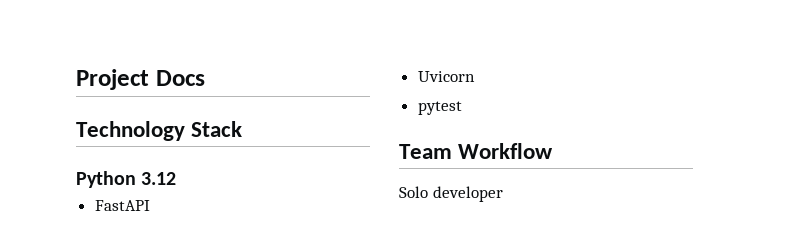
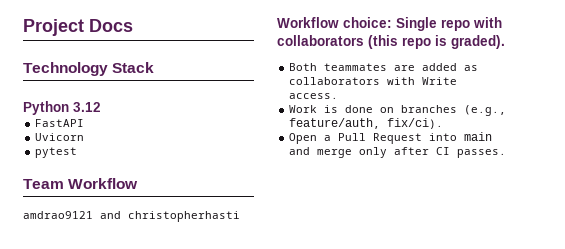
- Solo developer
+ amdrao9121 and christopherhasti
+ Workflow choice: Single repo with collaborators (this repo is graded).
+ Both teammates are added as collaborators with Write access.
+ Work is done on branches (e.g., feature/auth, fix/ci).
+ Open a Pull Request into main and merge only after CI passes.

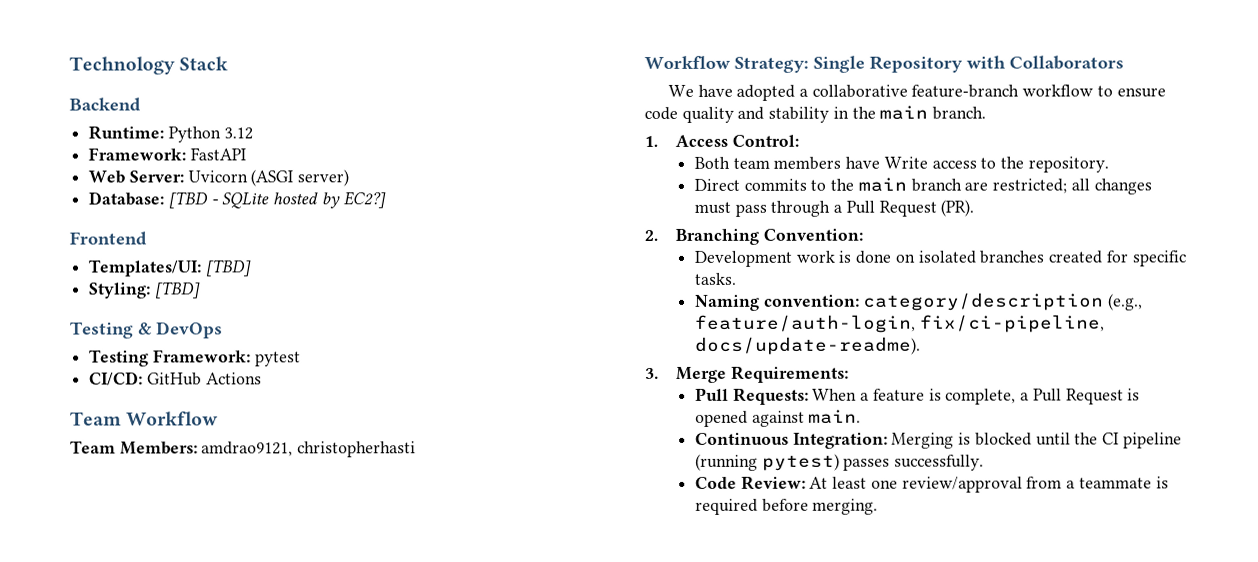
- Project Docs
- Python 3.12
+ Backend
+ Runtime: Python 3.12
- FastAPI
+ Framework: FastAPI
- Uvicorn
- pytest
+ Web Server: Uvicorn (ASGI server)
+ Database: [TBD - SQLite hosted by EC2?]
+ Frontend
+ Templates/UI: [TBD]
+ Styling: [TBD]
+ Testing & DevOps
+ Testing Framework: pytest
+ CI/CD: GitHub Actions
- amdrao9121 and christopherhasti
+ Team Members: amdrao9121, christopherhasti
- Workflow choice: Single repo with collaborators (this repo is graded).
- Both teammates are added as collaborators with Write access.
- Work is done on branches (e.g., feature/auth, fix/ci).
- Open a Pull Request into main and merge only after CI passes.
+ Workflow Strategy: Single Repository with Collaborators
+ We have adopted a collaborative feature-branch workflow to ensure code quality and stability in the main branch.
+ 1. Access Control:
+ Both team members have Write access to the repository.
+ Direct commits to the main branch are restricted; all changes must pass through a Pull Request (PR).
+ 2. Branching Convention:
+ Development work is done on isolated branches created for specific tasks.
+ Naming convention: category/description (e.g., feature/auth-login, fix/ci-pipeline, docs/update-readme).
+ 3. Merge Requirements:
+ Pull Requests: When a feature is complete, a Pull Request is opened against main.
+ Continuous Integration: Merging is blocked until the CI pipeline (running pytest) passes successfully.
+ Code Review: At least one review/approval from a teammate is required before merging.

